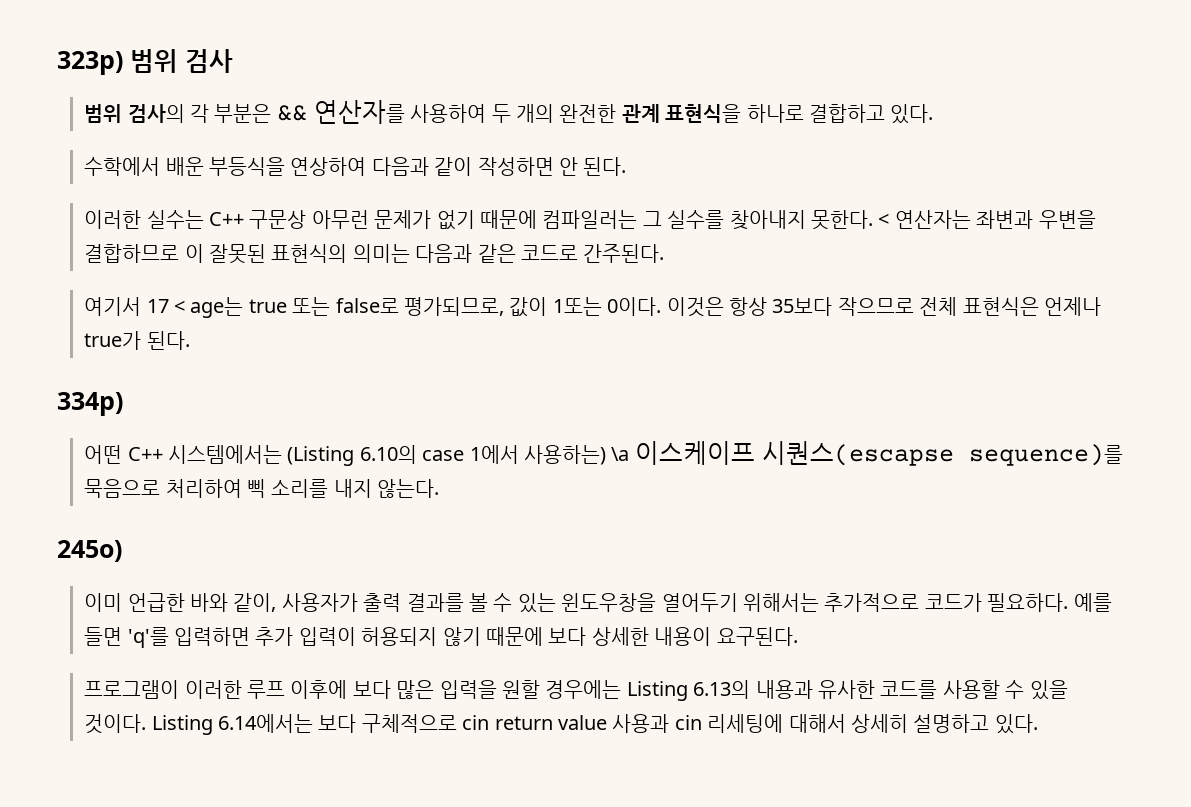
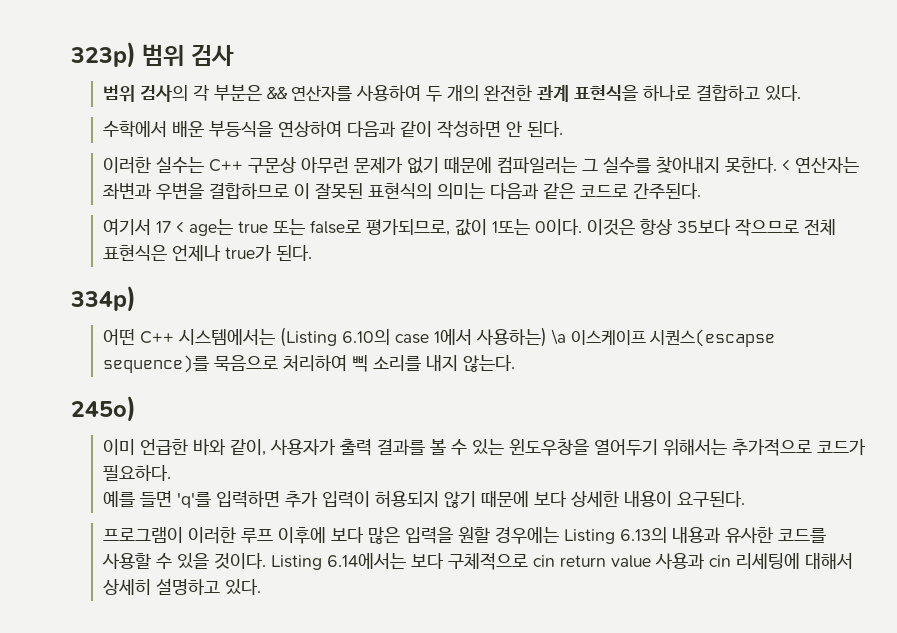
- 이미 언급한 바와 같이, 사용자가 출력 결과를 볼 수 있는 윈도우창을 열어두기 위해서는 추가적으로 코드가 필요하다. 예를 들면 'q'를 입력하면 추가 입력이 허용되지 않기 때문에 보다 상세한 내용이 요구된다.
+ 이미 언급한 바와 같이, 사용자가 출력 결과를 볼 수 있는 윈도우창을 열어두기 위해서는 추가적으로 코드가 필요하다.
+ 예를 들면 'q'를 입력하면 추가 입력이 허용되지 않기 때문에 보다 상세한 내용이 요구된다.

